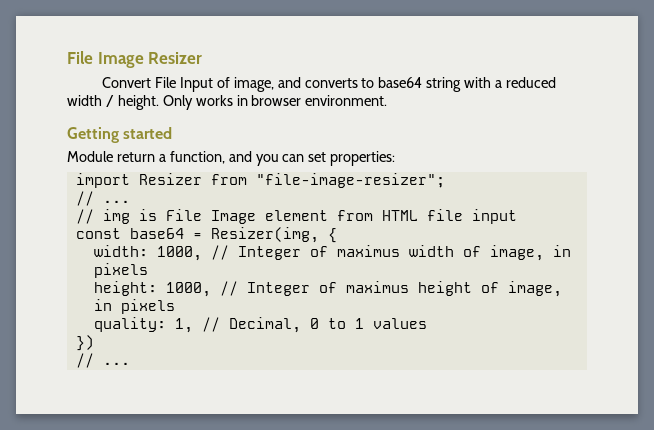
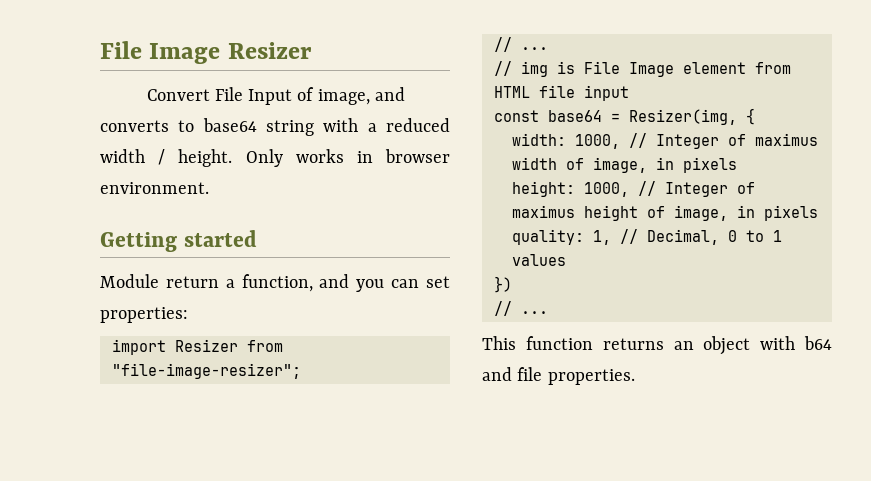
+ This function returns an object with b64 and file properties.

